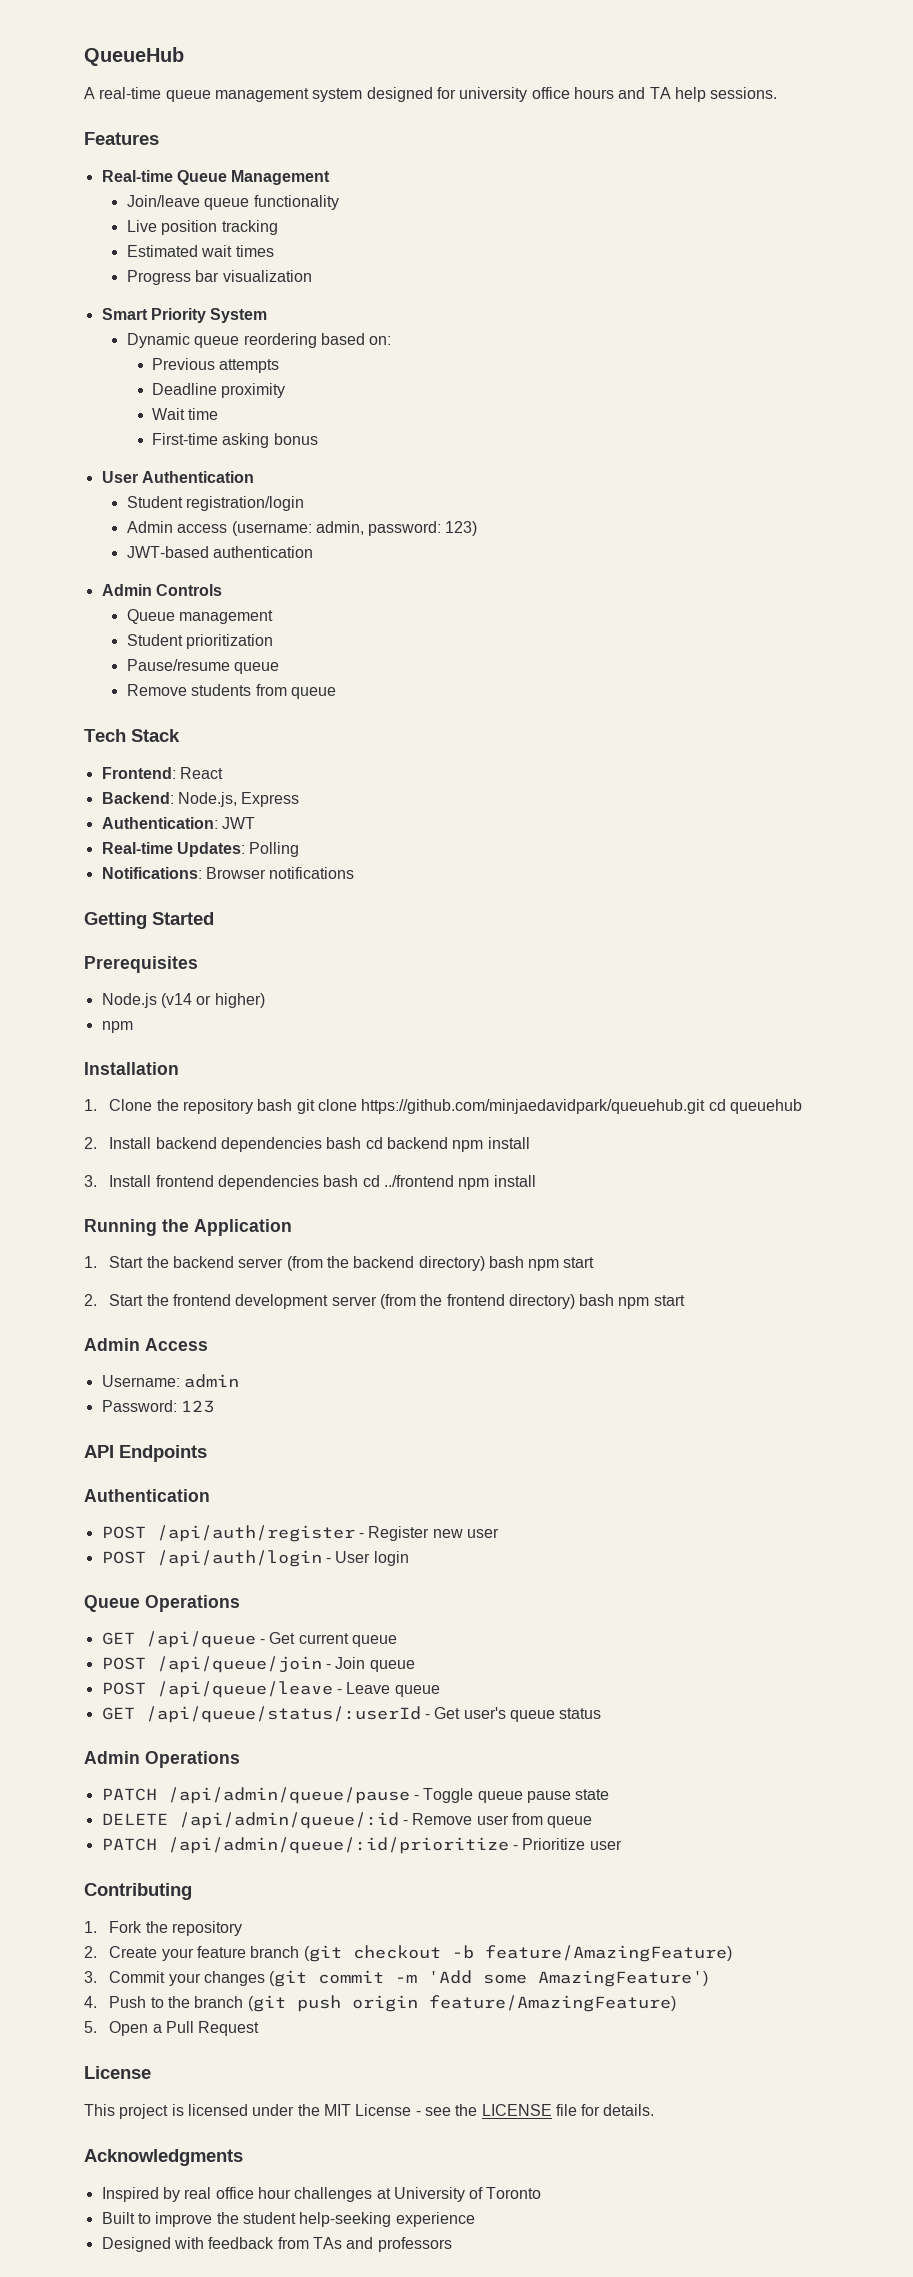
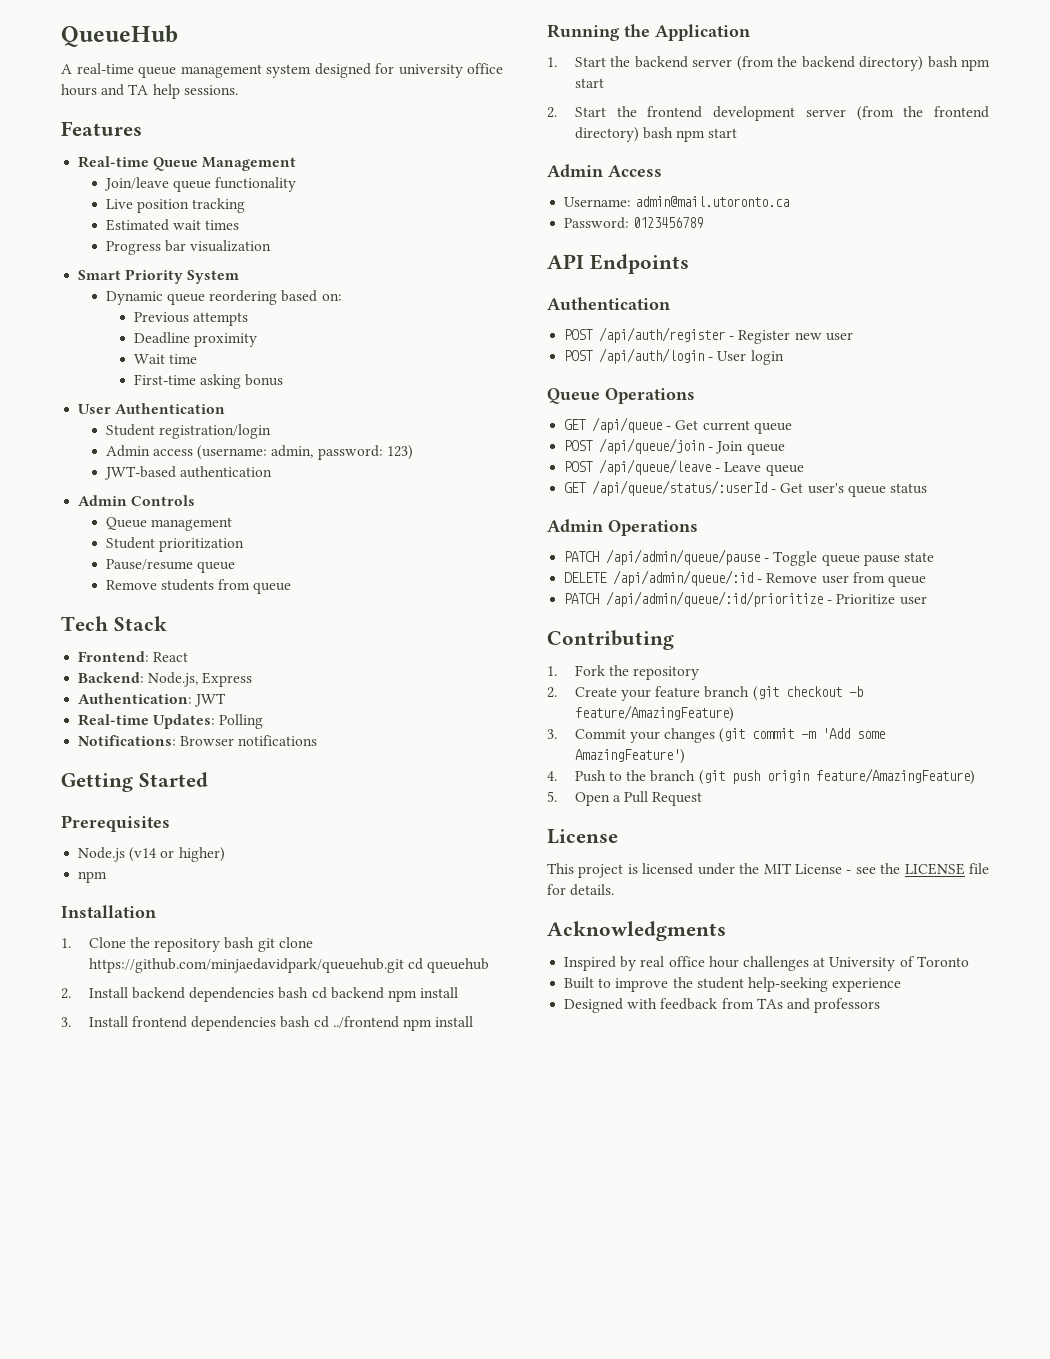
- Username: admin
+ Username: admin@mail.utoronto.ca
- Password: 123
+ Password: 0123456789

